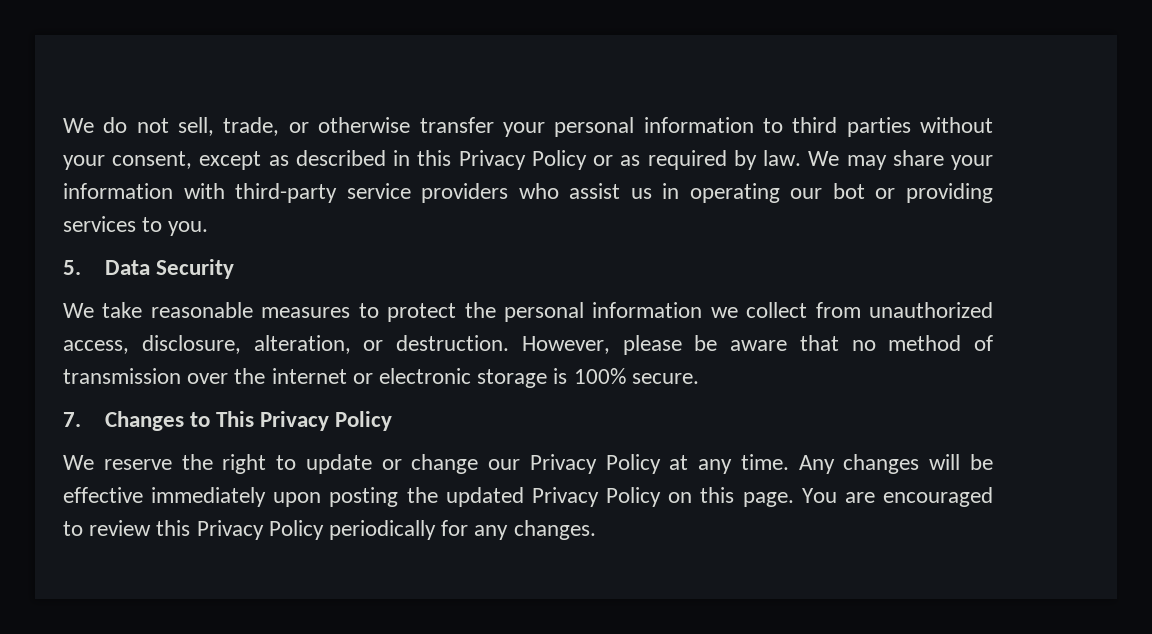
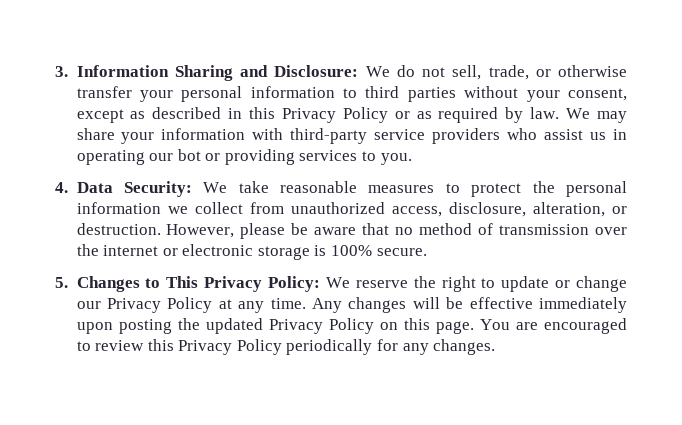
- We do not sell, trade, or otherwise transfer your personal information to third parties without your consent, except as described in this Privacy Policy or as required by law.
+ 3. Information Sharing and Disclosure: We do not sell, trade, or otherwise transfer your personal information to third parties without your consent, except as described in this Privacy Policy or as required by law.
- 5. Data Security
- We take reasonable measures to protect the personal information we collect from unauthorized access, disclosure, alteration, or destruction.
+ 4. Data Security: We take reasonable measures to protect the personal information we collect from unauthorized access, disclosure, alteration, or destruction.
- 7. Changes to This Privacy Policy
- We reserve the right to update or change our Privacy Policy at any time.
+ 5. Changes to This Privacy Policy: We reserve the right to update or change our Privacy Policy at any time.

